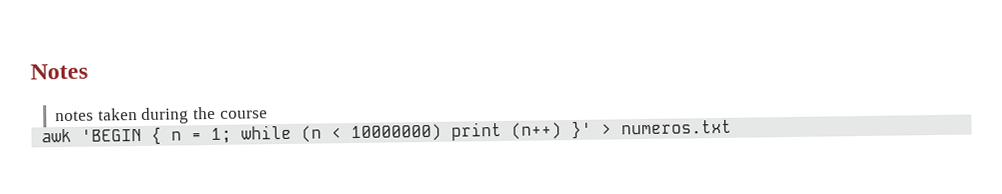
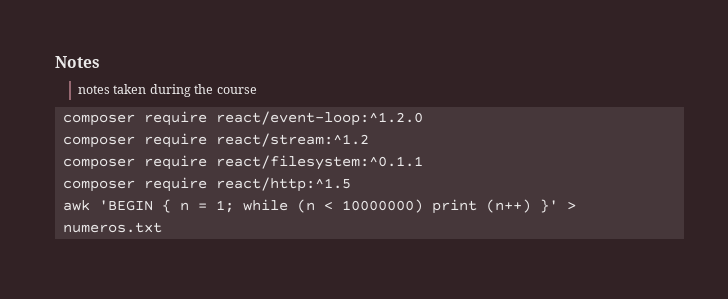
+ composer require react/event-loop:^1.2.0
+ composer require react/stream:^1.2
+ composer require react/filesystem:^0.1.1
+ composer require react/http:^1.5

